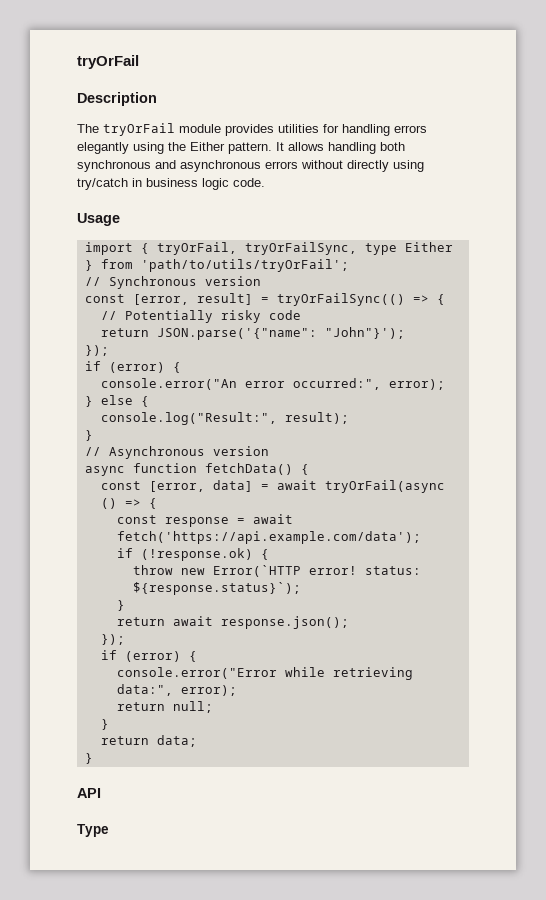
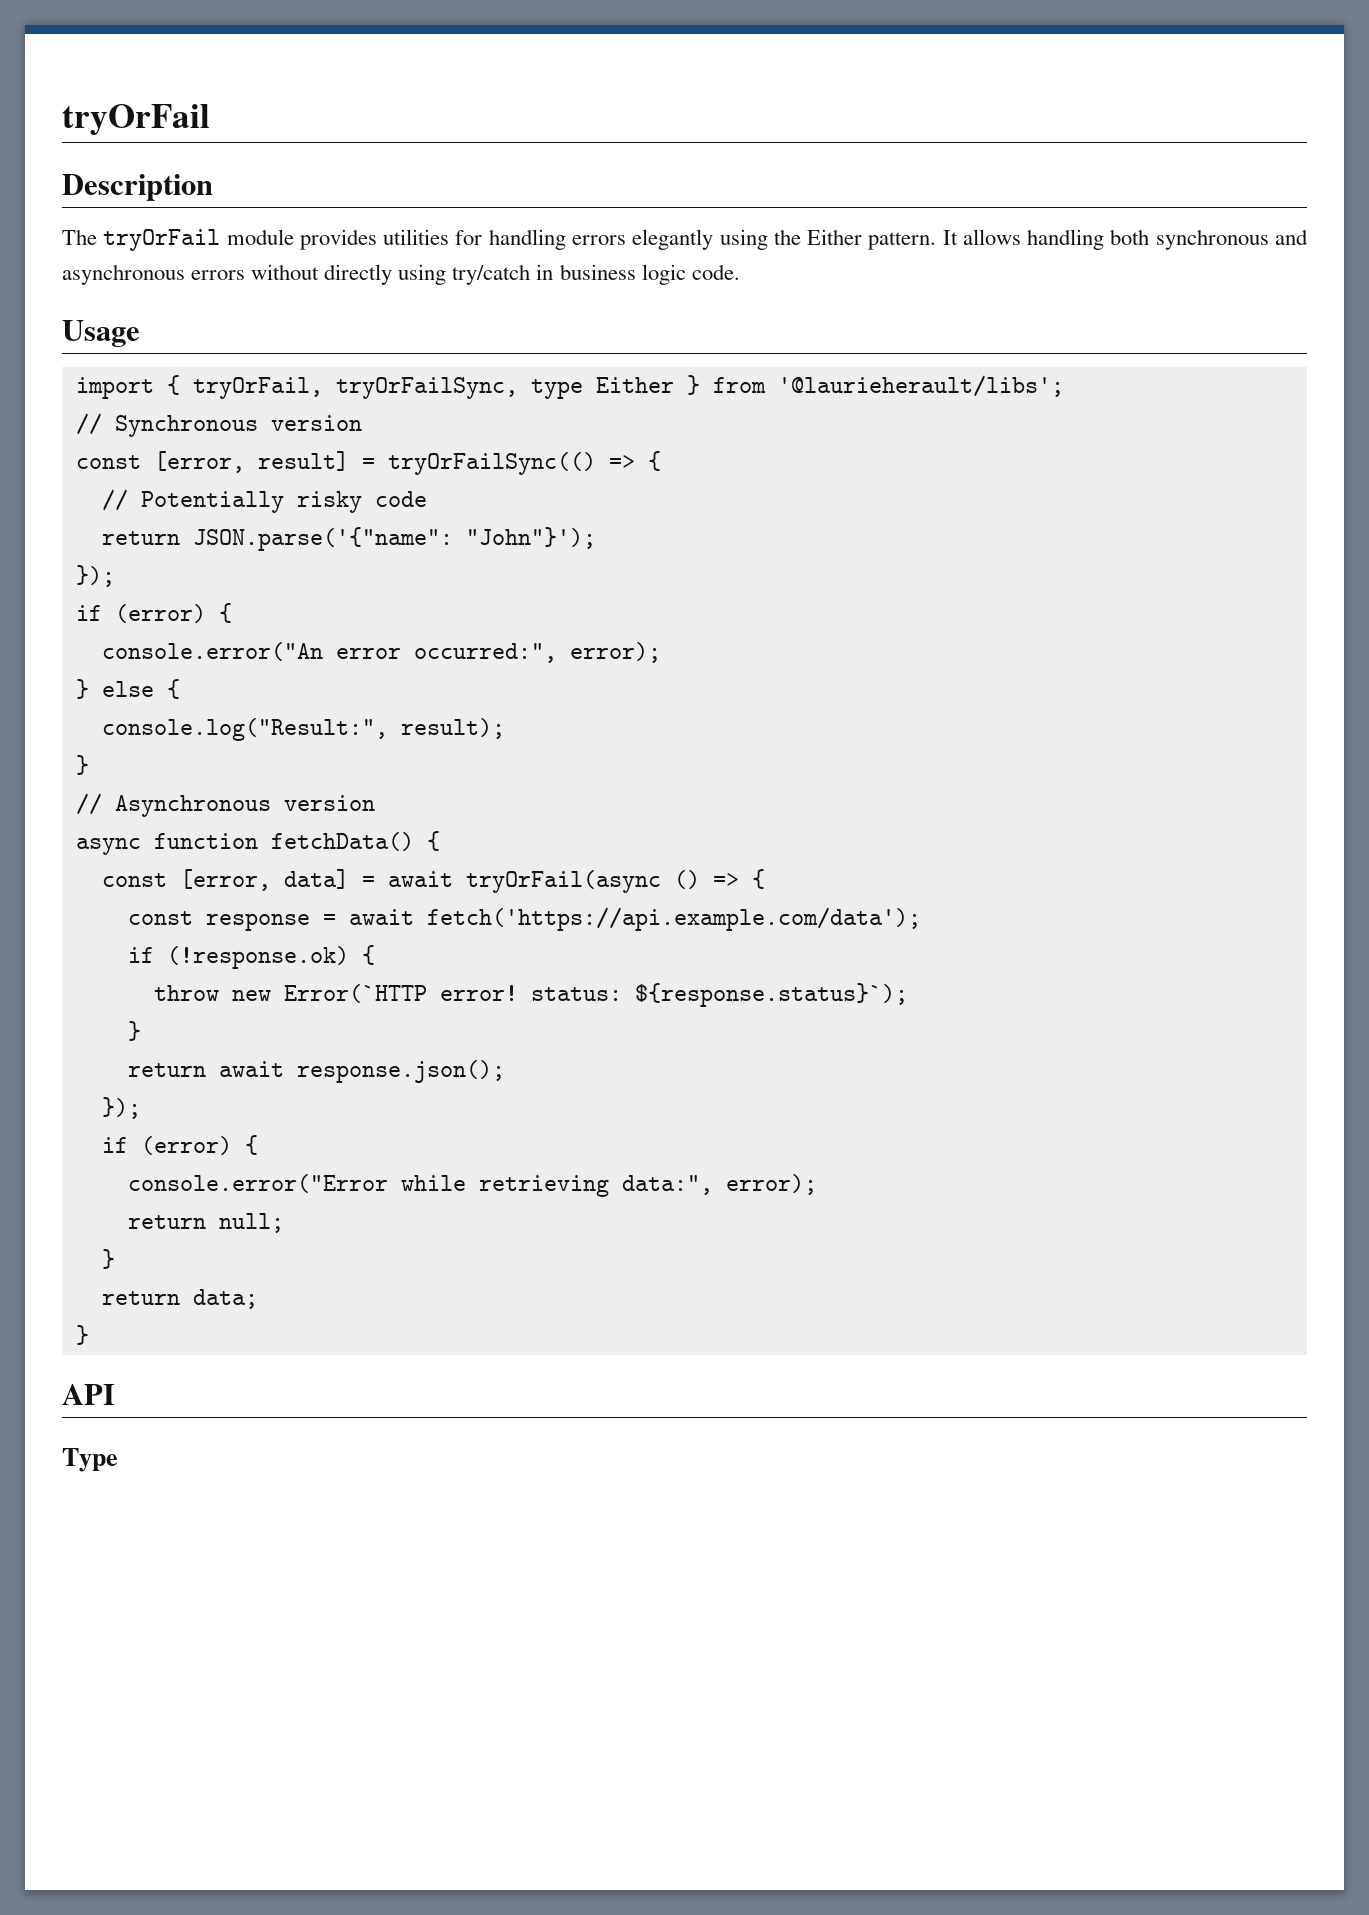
- import { tryOrFail, tryOrFailSync, type Either } from 'path/to/utils/tryOrFail';
+ import { tryOrFail, tryOrFailSync, type Either } from '@laurieherault/libs';

